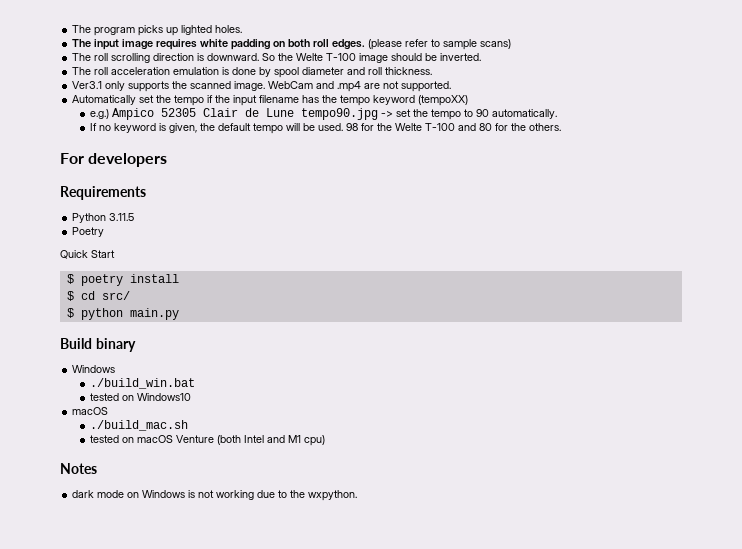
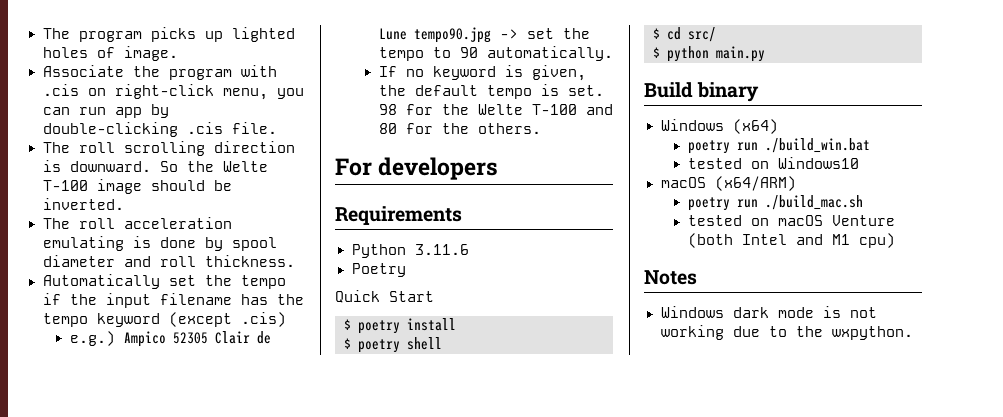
- The program picks up lighted holes.
- The input image requires white padding on both roll edges. (please refer to sample scans)
+ The program picks up lighted holes of image.
+ Associate the program with .cis on right-click menu, you can run app by double-clicking .cis file.
- The roll acceleration emulation is done by spool diameter and roll thickness.
+ The roll acceleration emulating is done by spool diameter and roll thickness.
- Ver3.1 only supports the scanned image. WebCam and .mp4 are not supported.
- Automatically set the tempo if the input filename has the tempo keyword (tempoXX)
+ Automatically set the tempo if the input filename has the tempo keyword (except .cis)
- If no keyword is given, the default tempo will be used.
+ If no keyword is given, the default tempo is set.
- Python 3.11.5
+ Python 3.11.6
+ $ poetry shell
  Build binary
- Windows
- ./build_win.bat
+ Windows (x64)
+ poetry run ./build_win.bat
  tested on Windows10
- macOS
- ./build_mac.sh
+ macOS (x64/ARM)
+ poetry run ./build_mac.sh
- dark mode on Windows is not working due to the wxpython.
+ Windows dark mode is not working due to the wxpython.

